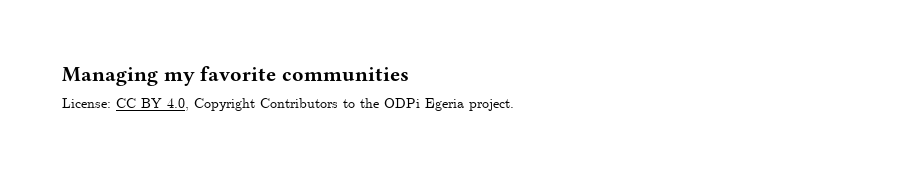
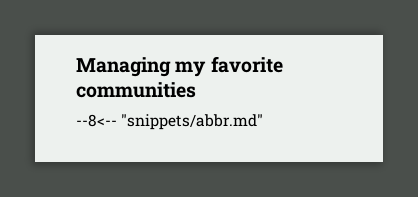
- License: CC BY 4.0, Copyright Contributors to the ODPi Egeria project.
+ --8<-- "snippets/abbr.md"

